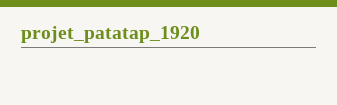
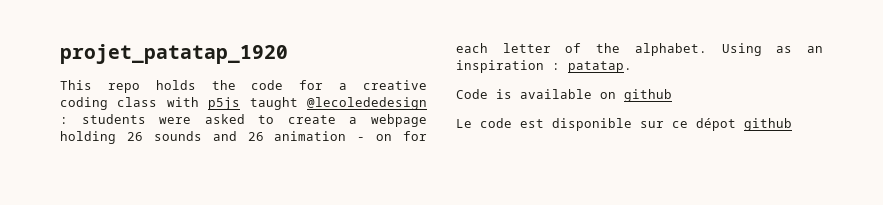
+ This repo holds the code for a creative coding class with p5js taught @lecolededesign : students were asked to create a webpage holding 26 sounds and 26 animation - on for each letter of the alphabet. Using as an inspiration : patatap.
+ Code is available on github
+ Le code est disponible sur ce dépot github

